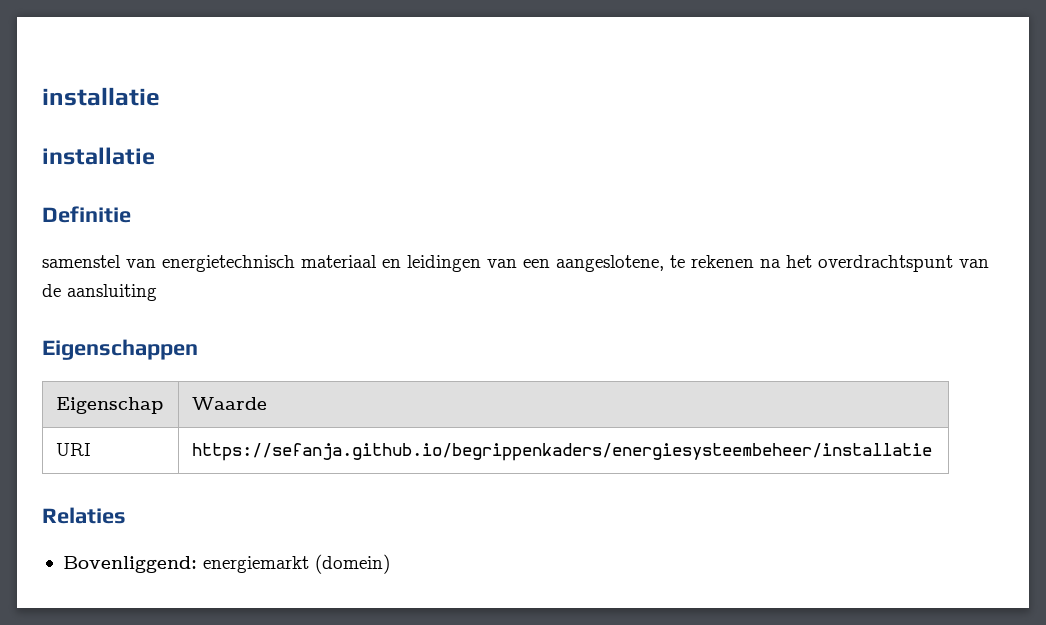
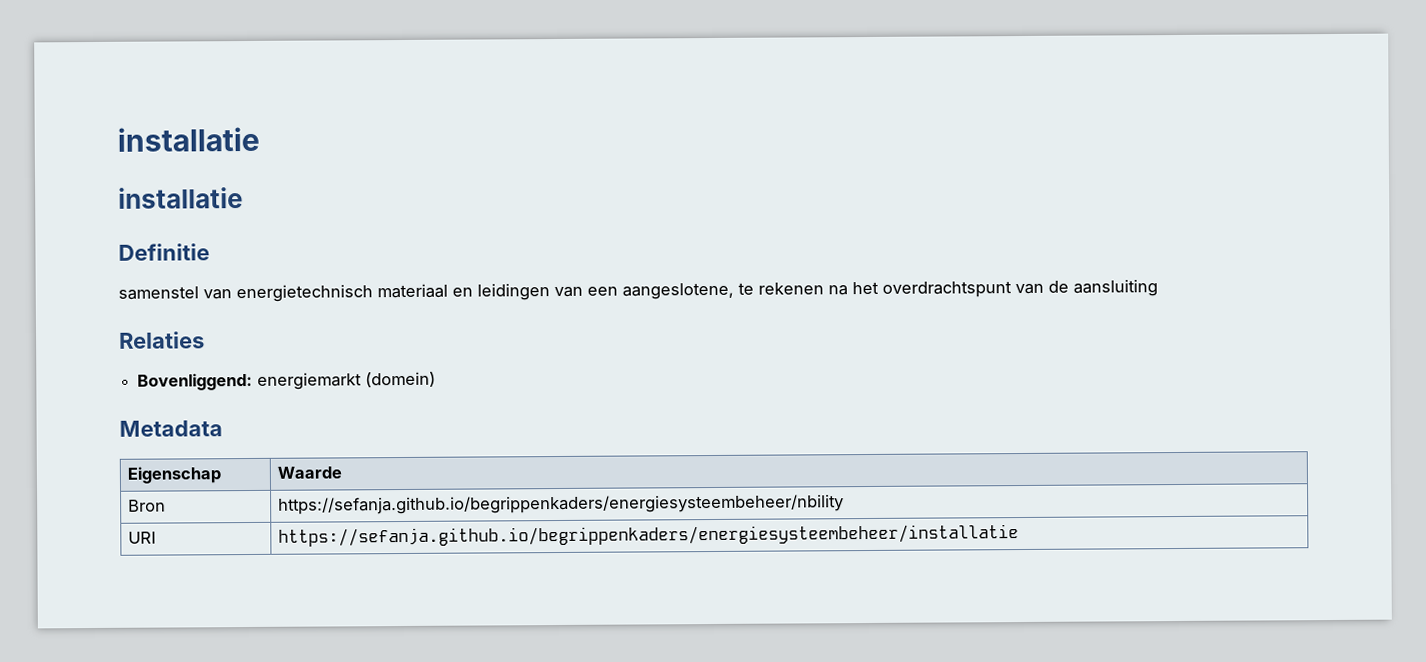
- Eigenschappen
+ Relaties
+ Bovenliggend: energiemarkt (domein)
+ Metadata
+ Bron | https://sefanja.github.io/begrippenkaders/energiesysteembeheer/nbility
- Relaties
- Bovenliggend: energiemarkt (domein)

